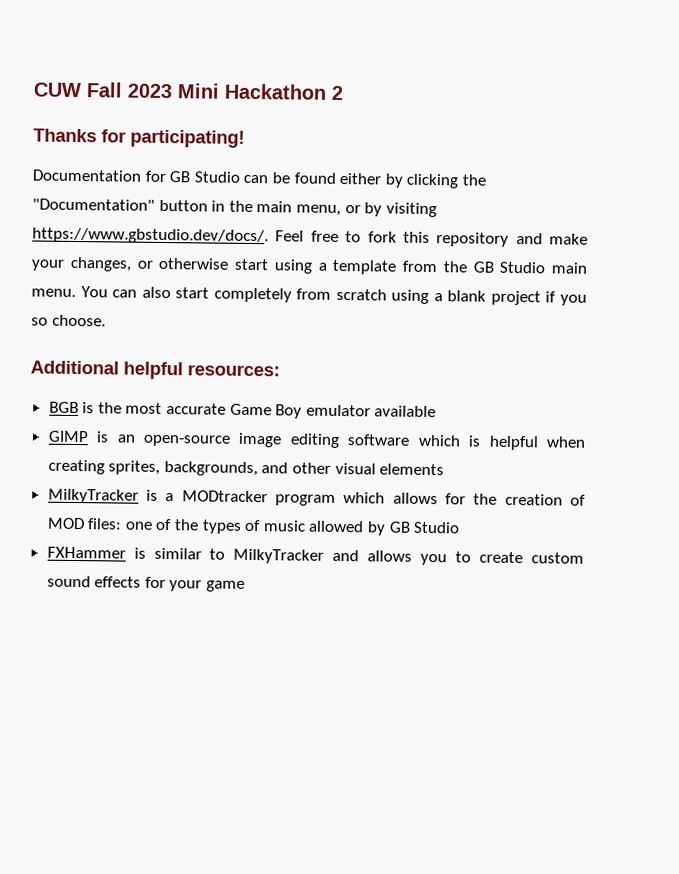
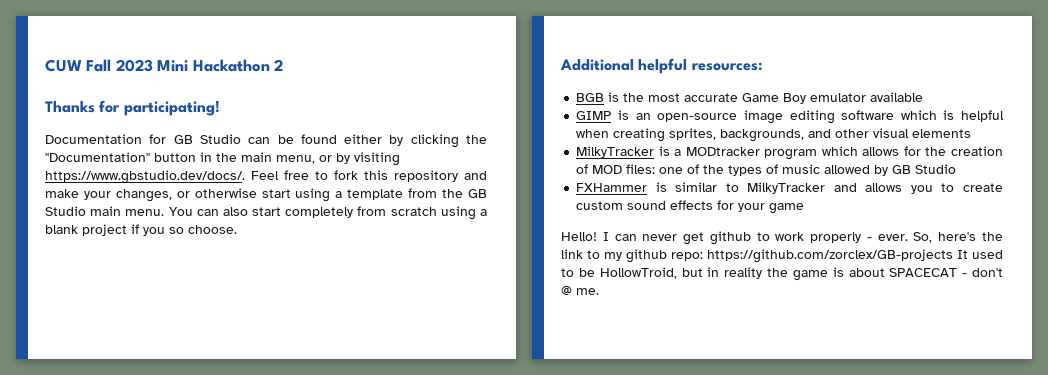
+ Hello! I can never get github to work properly - ever. So, here's the link to my github repo: https://github.com/zorclex/GB-projects It used to be HollowTroid, but in reality the game is about SPACECAT - don't @ me.

